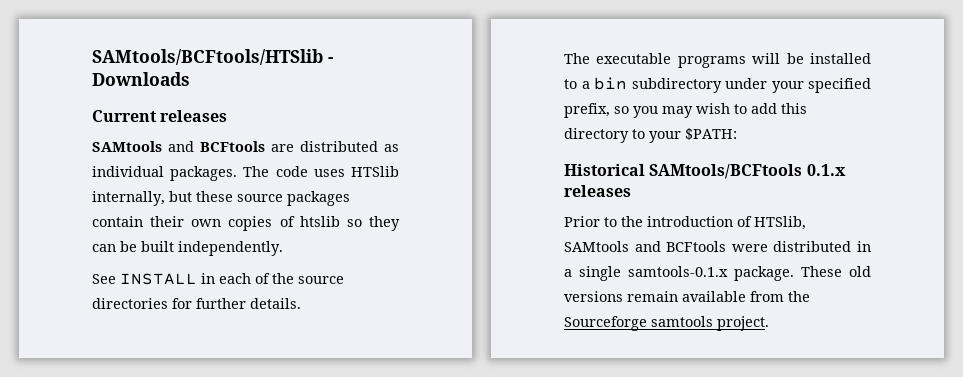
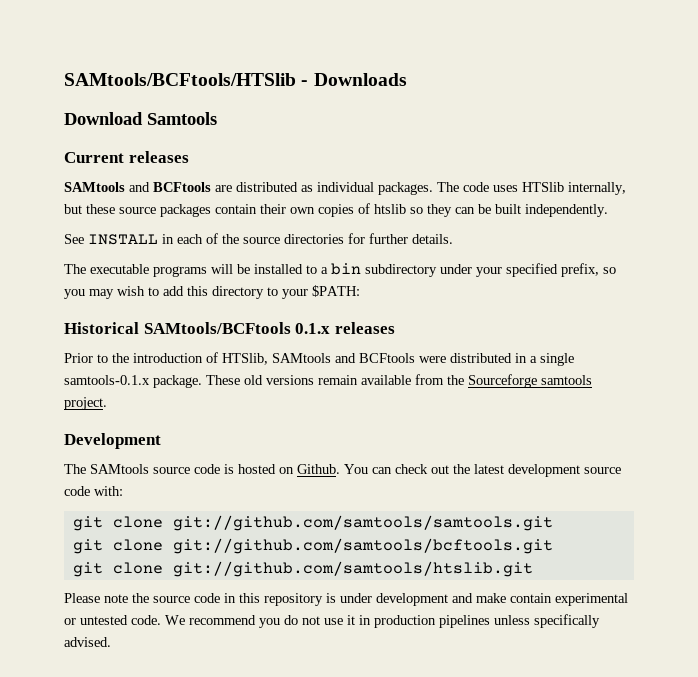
+ Download Samtools
+ Development
+ The SAMtools source code is hosted on Github. You can check out the latest development source code with:
+ git clone git://github.com/samtools/samtools.git
+ git clone git://github.com/samtools/bcftools.git
+ git clone git://github.com/samtools/htslib.git
+ Please note the source code in this repository is under development and make contain experimental or untested code. We recommend you do not use it in production pipelines unless specifically advised.

